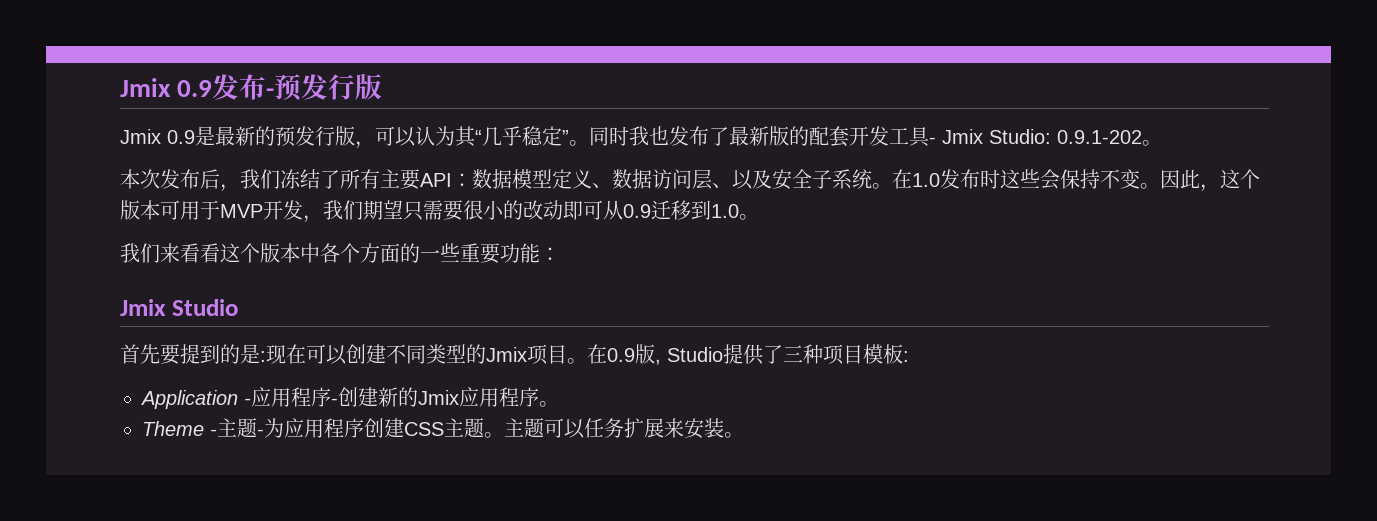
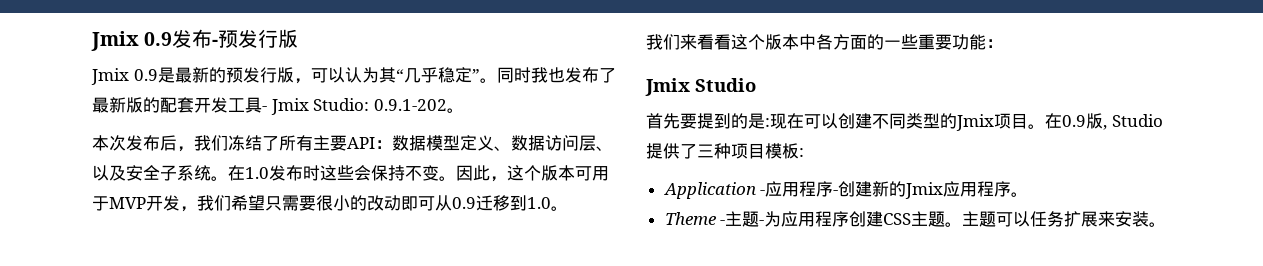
- 因此，这个版本可用于MVP开发，我们期望只需要很小的改动即可从0.9迁移到1.0。
+ 因此，这个版本可用于MVP开发，我们希望只需要很小的改动即可从0.9迁移到1.0。
- 我们来看看这个版本中各个方面的一些重要功能：
+ 我们来看看这个版本中各方面的一些重要功能：

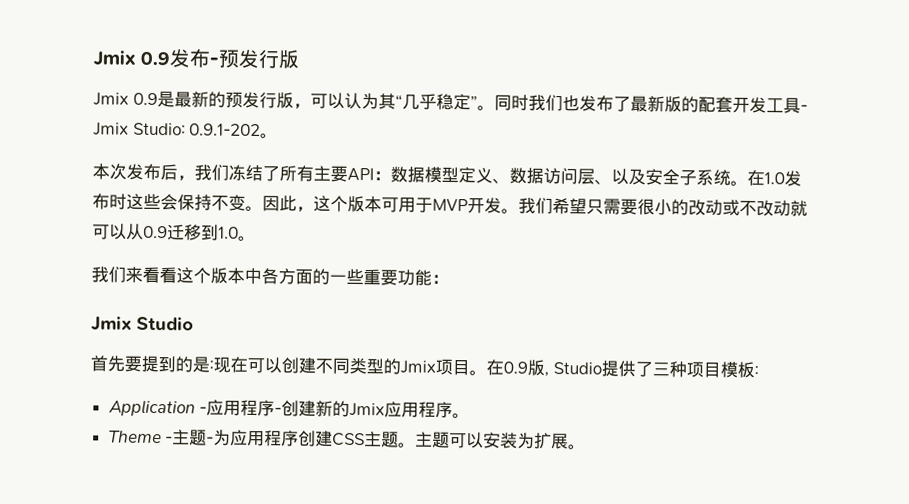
- 同时我也发布了最新版的配套开发工具- Jmix Studio: 0.9.1-202。
+ 同时我们也发布了最新版的配套开发工具- Jmix Studio: 0.9.1-202。
- 因此，这个版本可用于MVP开发，我们希望只需要很小的改动即可从0.9迁移到1.0。
+ 因此，这个版本可用于MVP开发。我们希望只需要很小的改动或不改动就可以从0.9迁移到1.0。
- 主题可以任务扩展来安装。
+ 主题可以安装为扩展。

